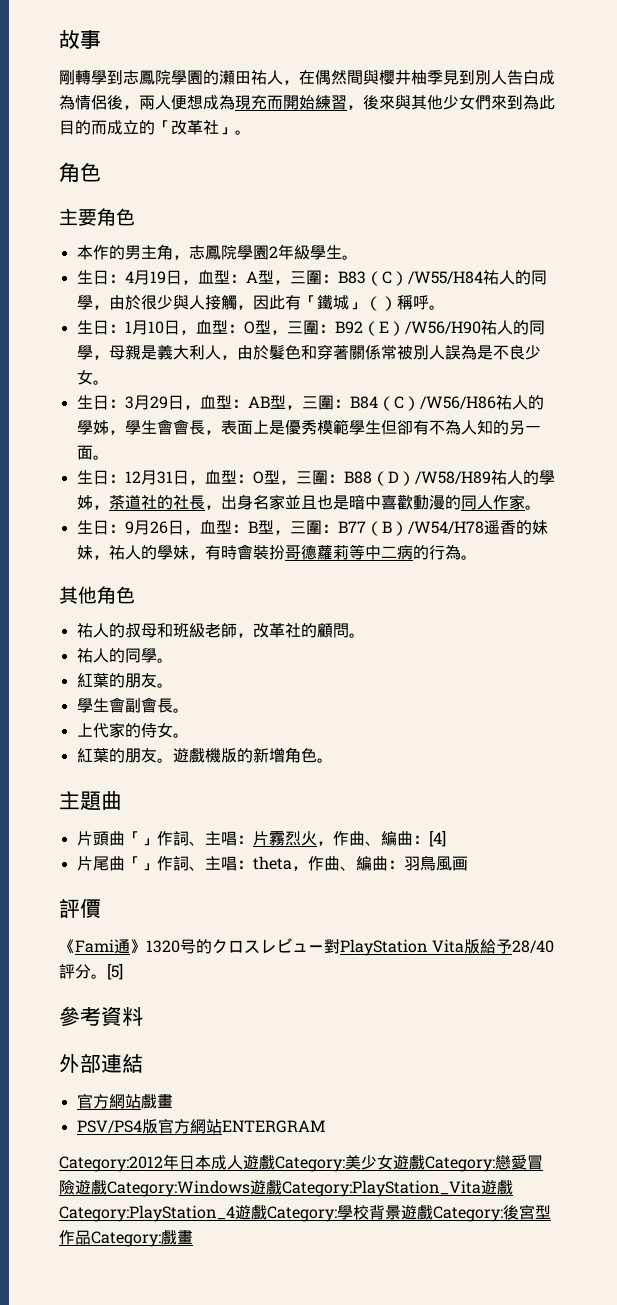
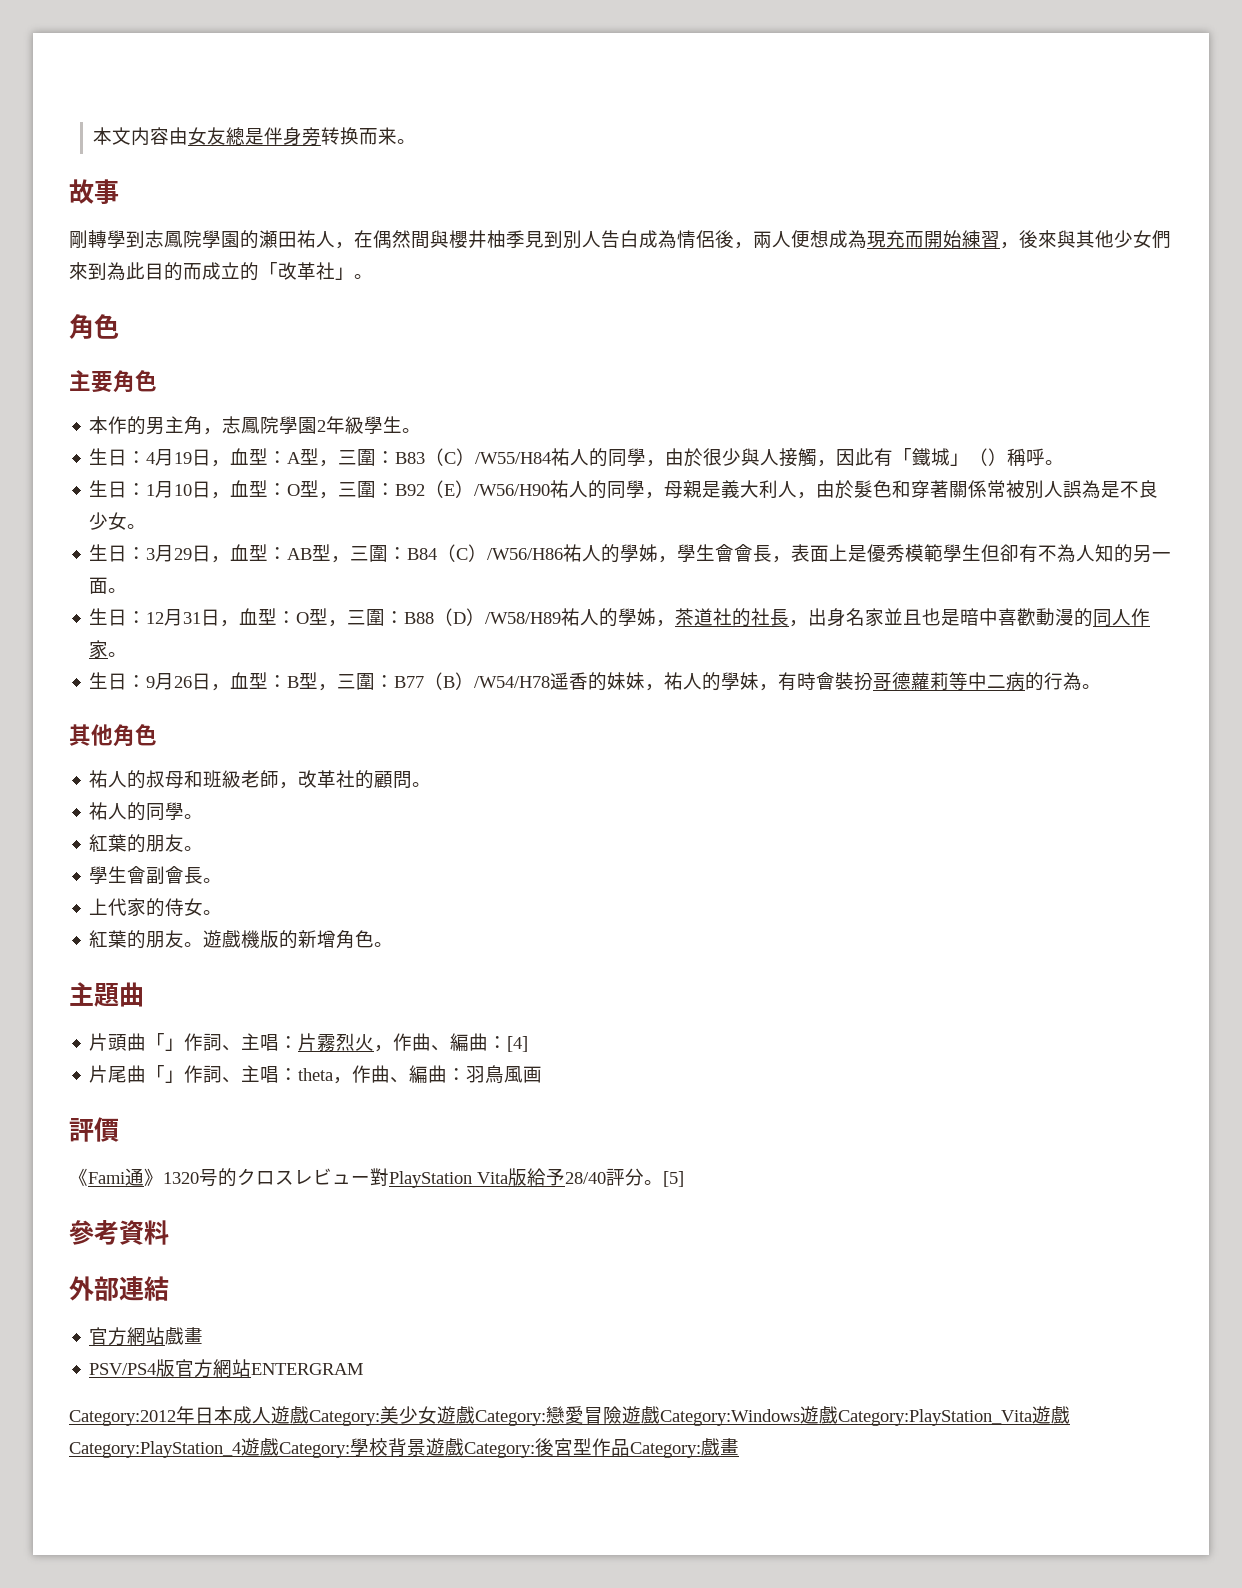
+ 本文内容由女友總是伴身旁转换而来。

